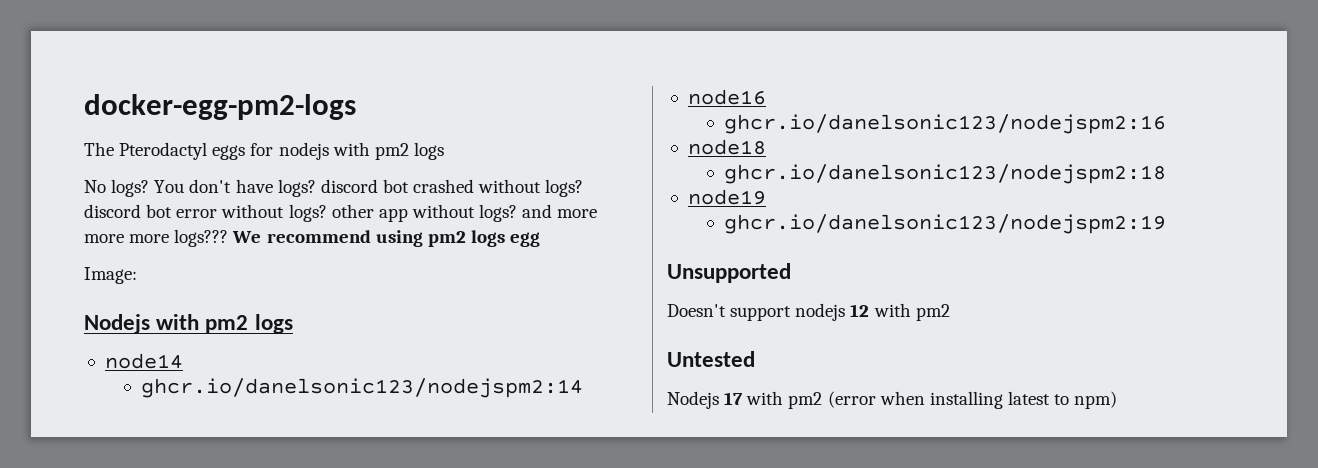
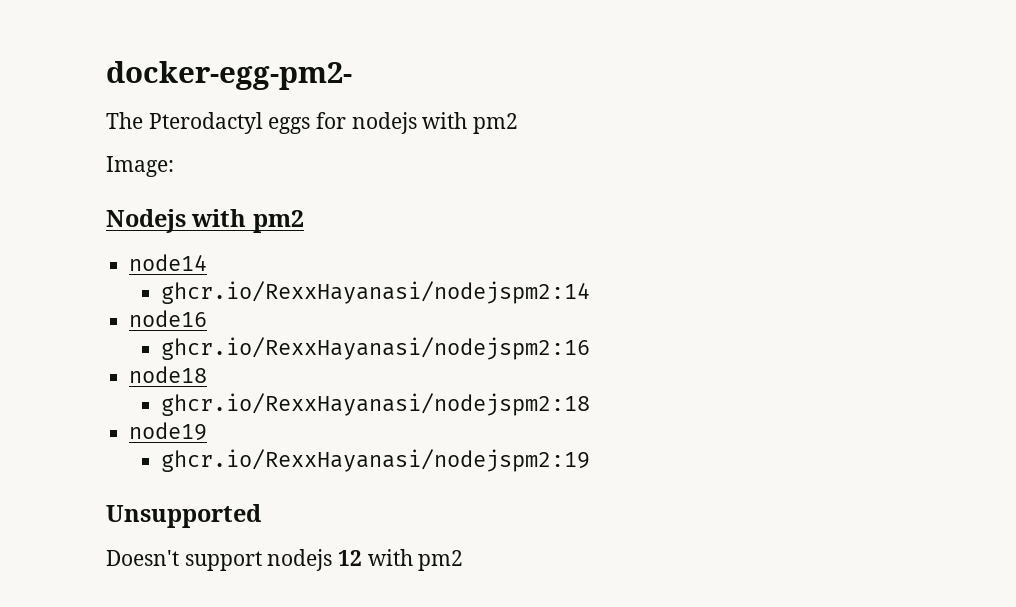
- docker-egg-pm2-logs
+ docker-egg-pm2-
- The Pterodactyl eggs for nodejs with pm2 logs
- No logs? You don't have logs? discord bot crashed without logs? discord bot error without logs? other app without logs? and more more more logs??? We recommend using pm2 logs egg
+ The Pterodactyl eggs for nodejs with pm2
- Nodejs with pm2 logs
+ Nodejs with pm2
- ghcr.io/danelsonic123/nodejspm2:14
+ ghcr.io/RexxHayanasi/nodejspm2:14
- ghcr.io/danelsonic123/nodejspm2:16
+ ghcr.io/RexxHayanasi/nodejspm2:16
- ghcr.io/danelsonic123/nodejspm2:18
+ ghcr.io/RexxHayanasi/nodejspm2:18
- ghcr.io/danelsonic123/nodejspm2:19
+ ghcr.io/RexxHayanasi/nodejspm2:19
- Untested
- Nodejs 17 with pm2 (error when installing latest to npm)

